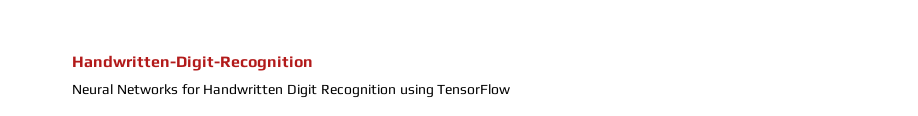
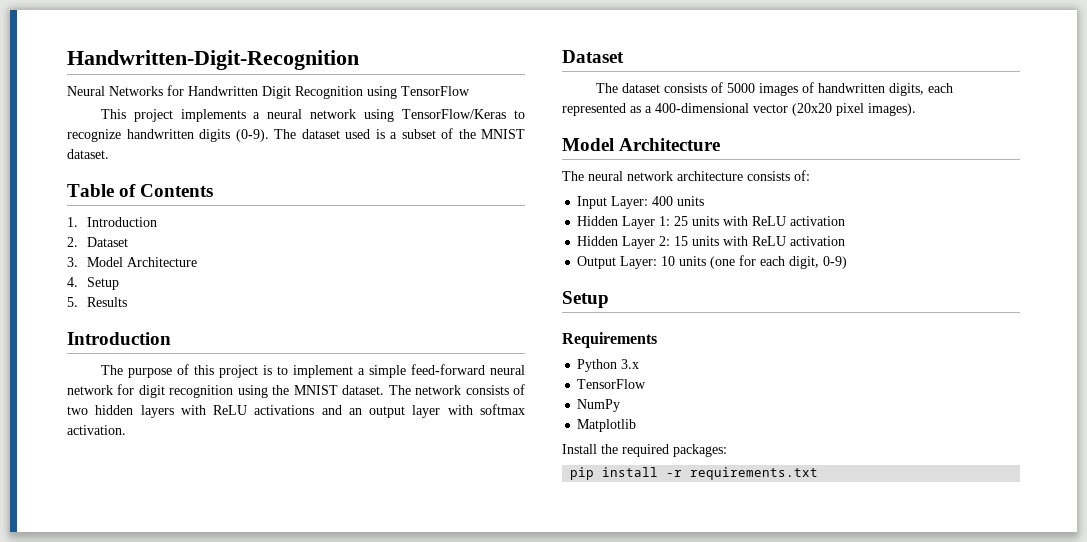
+ This project implements a neural network using TensorFlow/Keras to recognize handwritten digits (0-9). The dataset used is a subset of the MNIST dataset.
+ Table of Contents
+ 1. Introduction
+ 2. Dataset
+ 3. Model Architecture
+ 4. Setup
+ 5. Results
+ Introduction
+ The purpose of this project is to implement a simple feed-forward neural network for digit recognition using the MNIST dataset. The network consists of two hidden layers with ReLU activations and an output layer with softmax activation.
+ Dataset
+ The dataset consists of 5000 images of handwritten digits, each represented as a 400-dimensional vector (20x20 pixel images).
+ Model Architecture
+ The neural network architecture consists of:
+ Input Layer: 400 units
+ Hidden Layer 1: 25 units with ReLU activation
+ Hidden Layer 2: 15 units with ReLU activation
+ Output Layer: 10 units (one for each digit, 0-9)
+ Setup
+ Requirements
+ Python 3.x
+ TensorFlow
+ NumPy
+ Matplotlib
+ Install the required packages:
+ pip install -r requirements.txt

